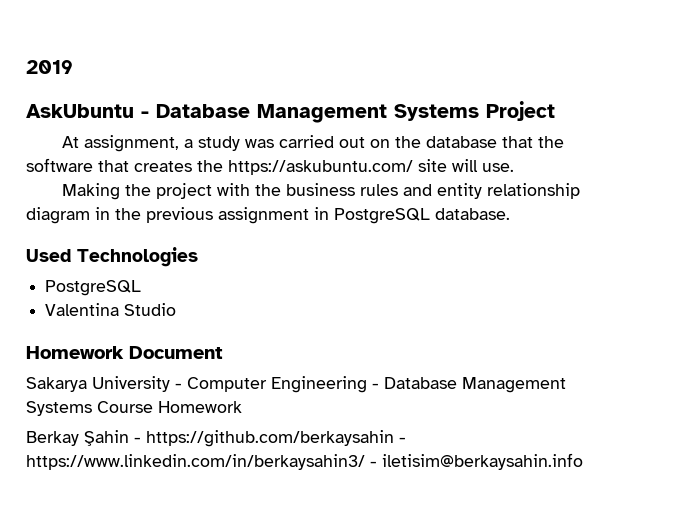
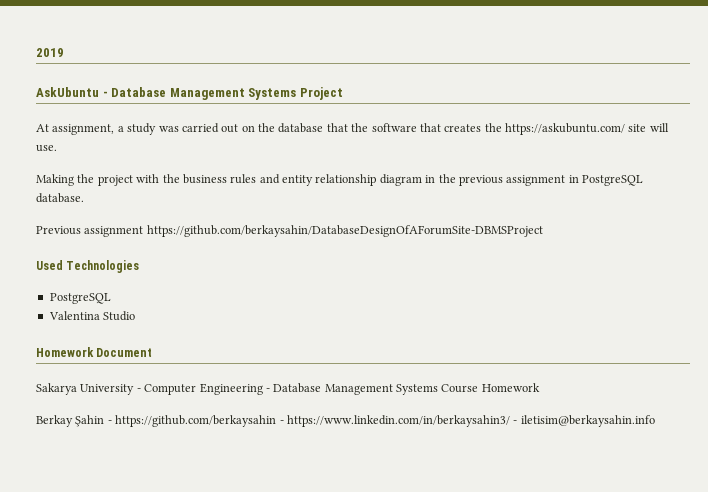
+ Previous assignment https://github.com/berkaysahin/DatabaseDesignOfAForumSite-DBMSProject

